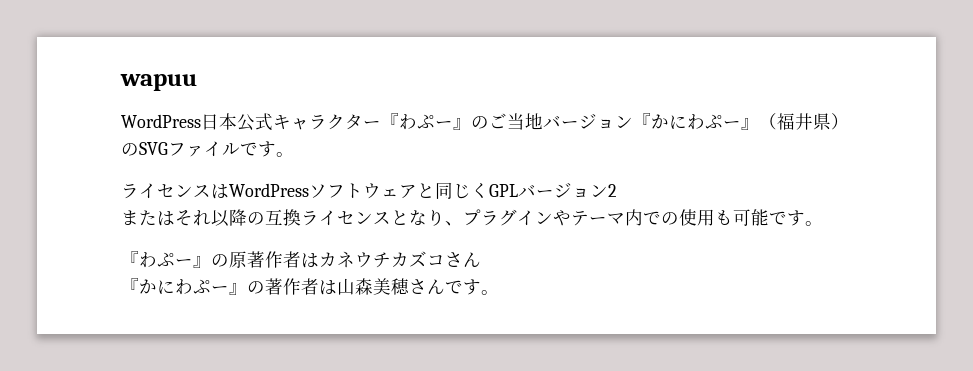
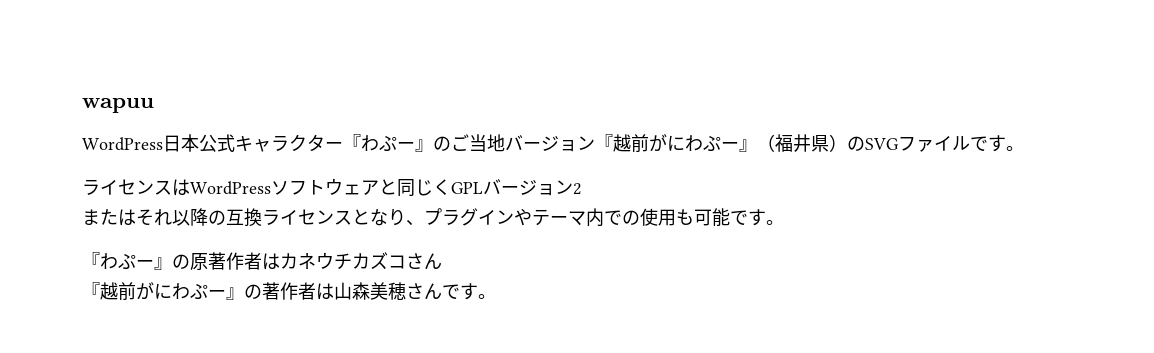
- WordPress日本公式キャラクター『わぷー』のご当地バージョン『かにわぷー』（福井県）のSVGファイルです。
+ WordPress日本公式キャラクター『わぷー』のご当地バージョン『越前がにわぷー』（福井県）のSVGファイルです。
- 『かにわぷー』の著作者は山森美穂さんです。
+ 『越前がにわぷー』の著作者は山森美穂さんです。

